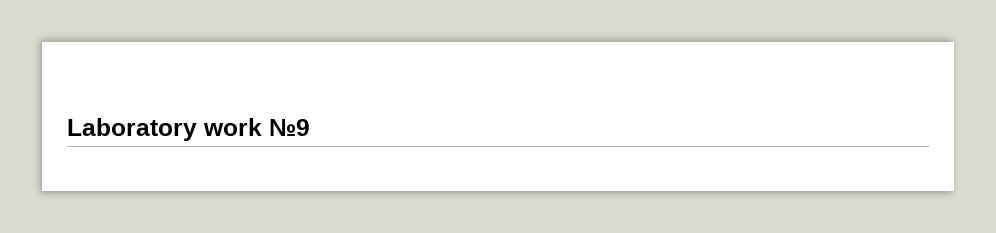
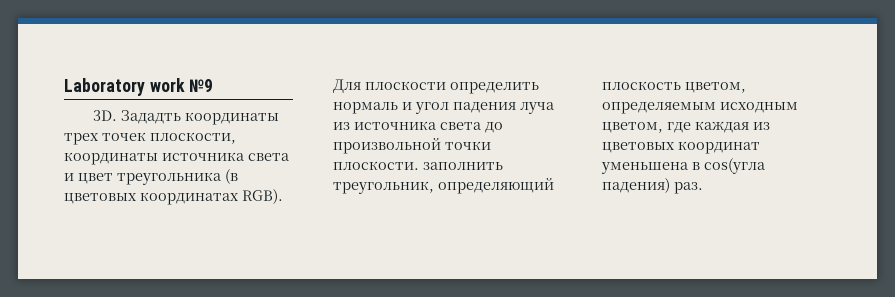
+ 3D. Зададть координаты трех точек плоскости, координаты источника света и цвет треугольника (в цветовых координатах RGB). Для плоскости определить нормаль и угол падения луча из источника света до произвольной точки плоскости. заполнить треугольник, определяющий плоскость цветом, определяемым исходным цветом, где каждая из цветовых координат уменьшена в cos(угла падения) раз.

